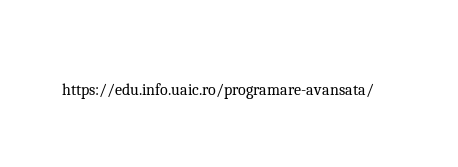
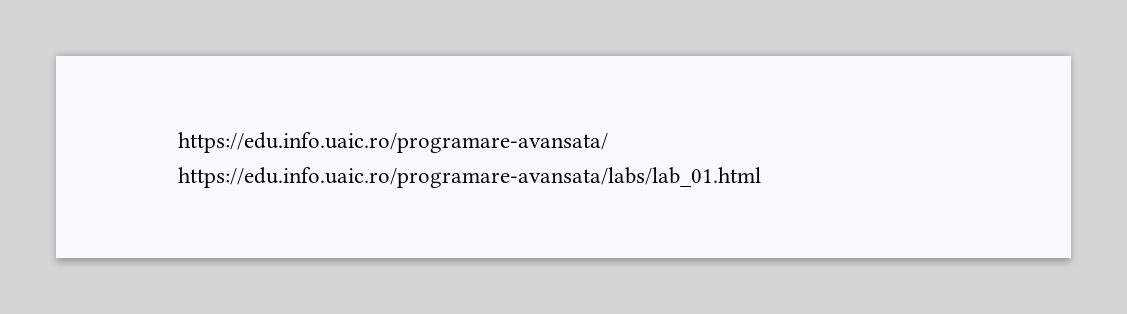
- https://edu.info.uaic.ro/programare-avansata/
+ https://edu.info.uaic.ro/programare-avansata/ https://edu.info.uaic.ro/programare-avansata/labs/lab_01.html

